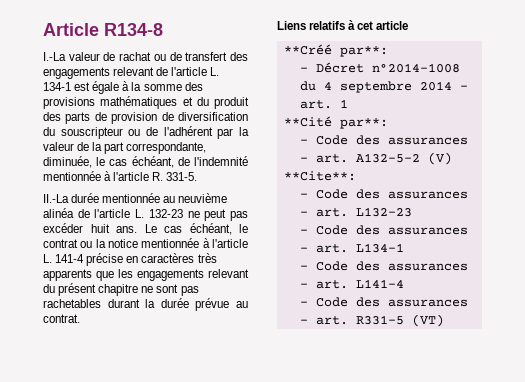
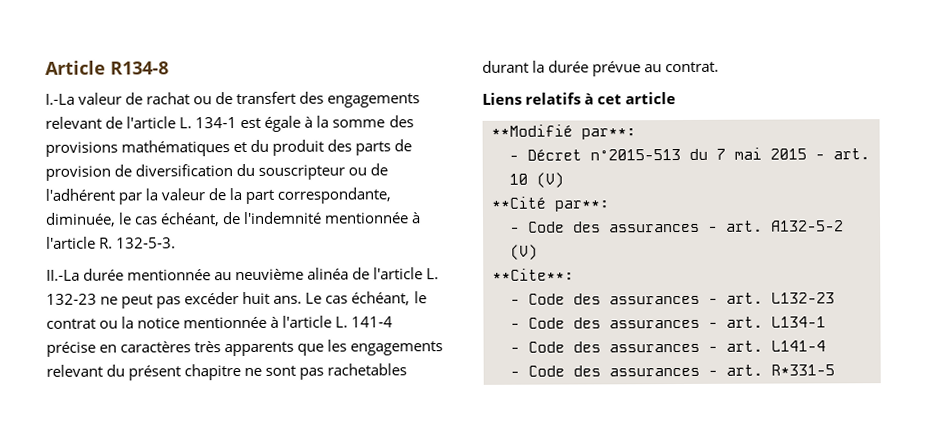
- I.-La valeur de rachat ou de transfert des engagements relevant de l'article L. 134-1 est égale à la somme des provisions mathématiques et du produit des parts de provision de diversification du souscripteur ou de l'adhérent par la valeur de la part correspondante, diminuée, le cas échéant, de l'indemnité mentionnée à l'article R. 331-5.
+ I.-La valeur de rachat ou de transfert des engagements relevant de l'article L. 134-1 est égale à la somme des provisions mathématiques et du produit des parts de provision de diversification du souscripteur ou de l'adhérent par la valeur de la part correspondante, diminuée, le cas échéant, de l'indemnité mentionnée à l'article R. 132-5-3.
- **Créé par**:
+ **Modifié par**:
- - Décret n°2014-1008 du 4 septembre 2014 - art. 1
+ - Décret n°2015-513 du 7 mai 2015 - art. 10 (V)
- - Code des assurances - art. R331-5 (VT)
+ - Code des assurances - art. R*331-5

